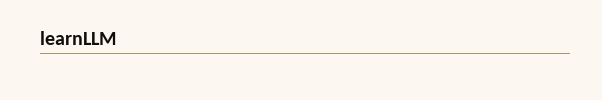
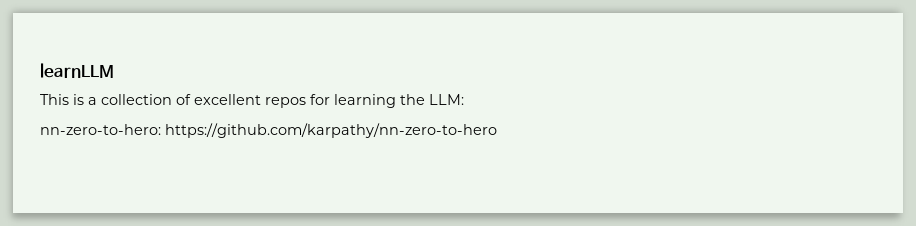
+ This is a collection of excellent repos for learning the LLM:
+ nn-zero-to-hero: https://github.com/karpathy/nn-zero-to-hero

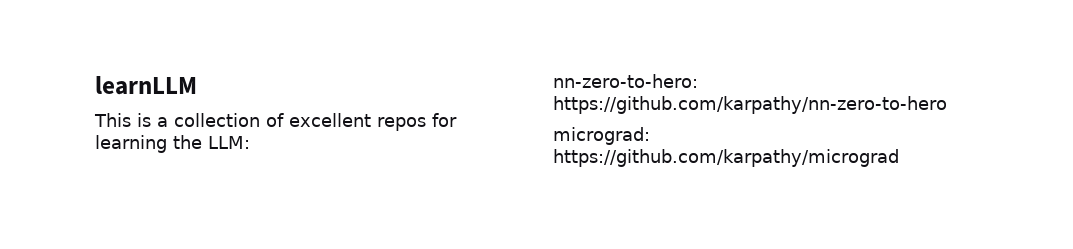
+ micrograd: https://github.com/karpathy/micrograd

